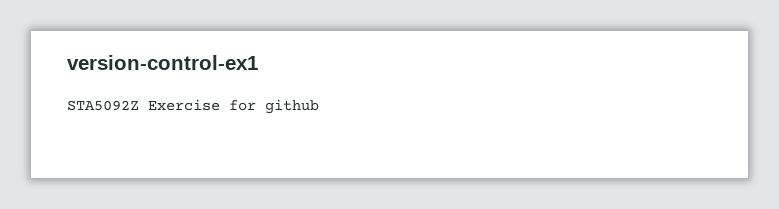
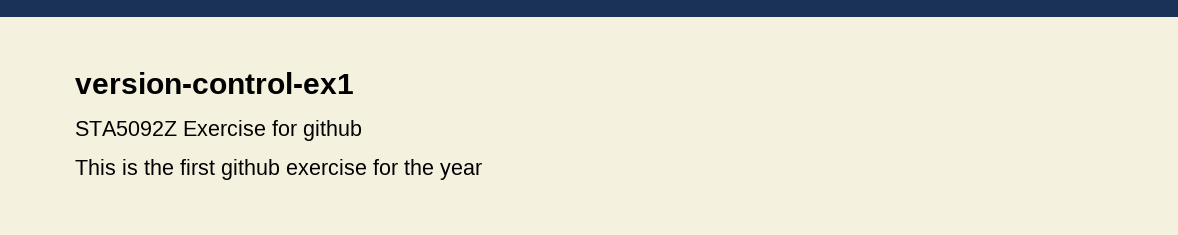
+ This is the first github exercise for the year

